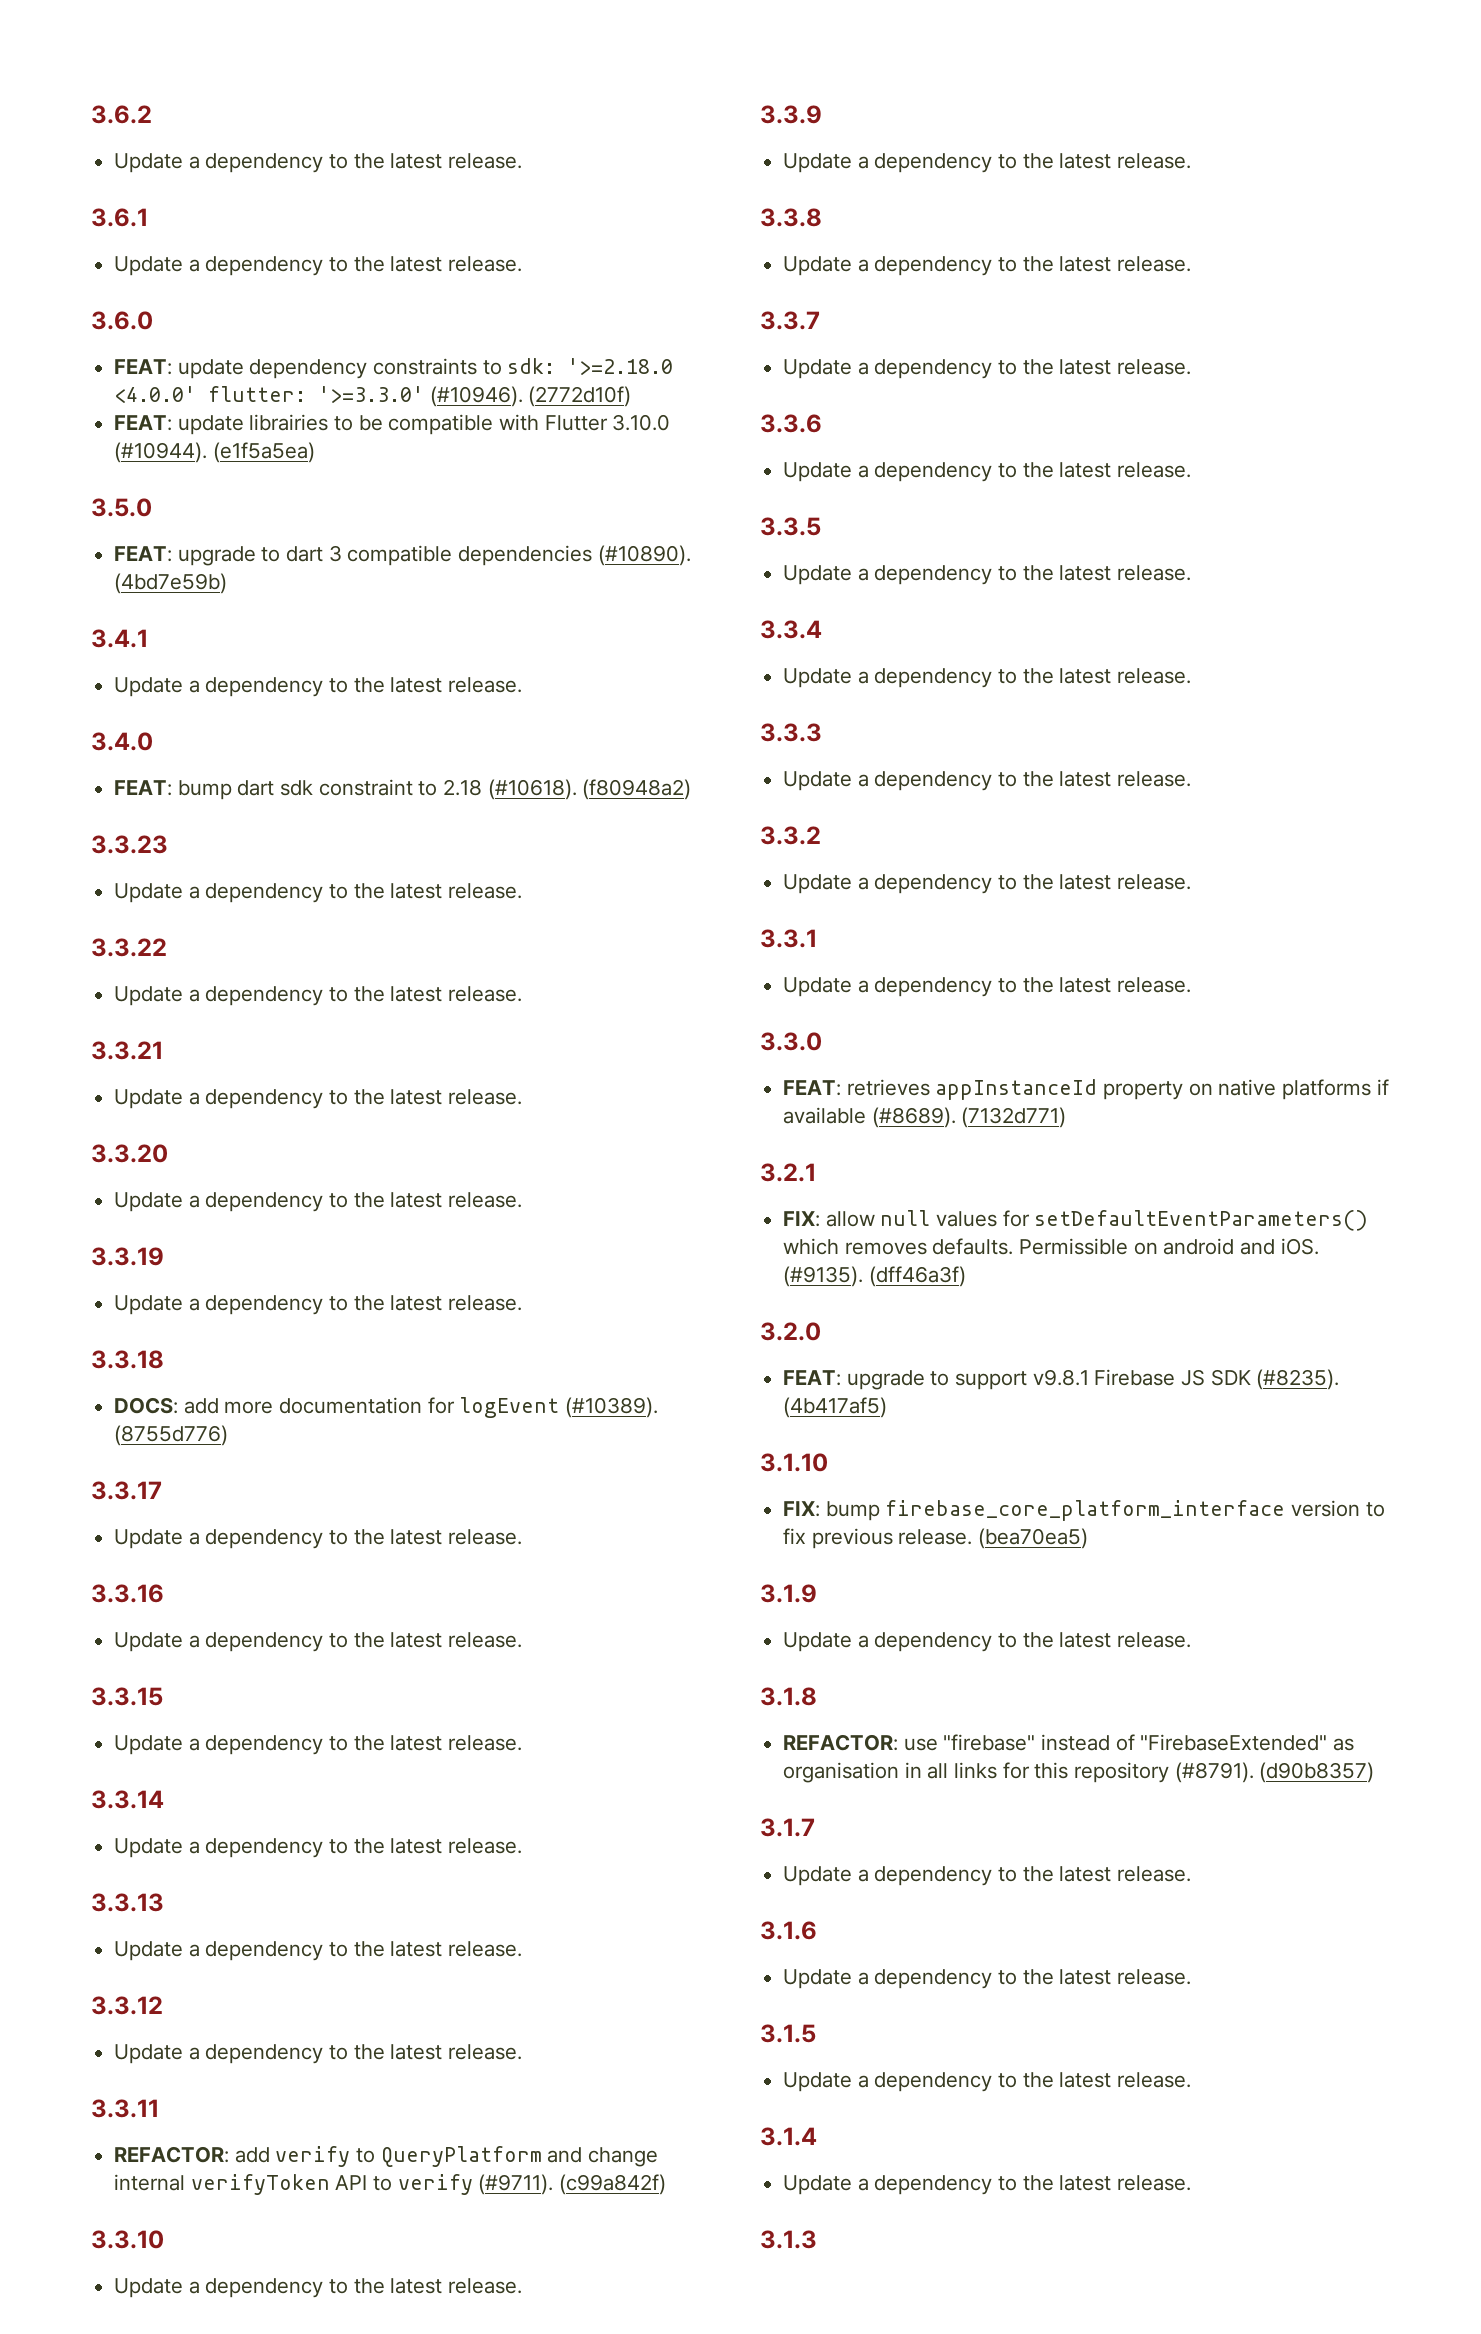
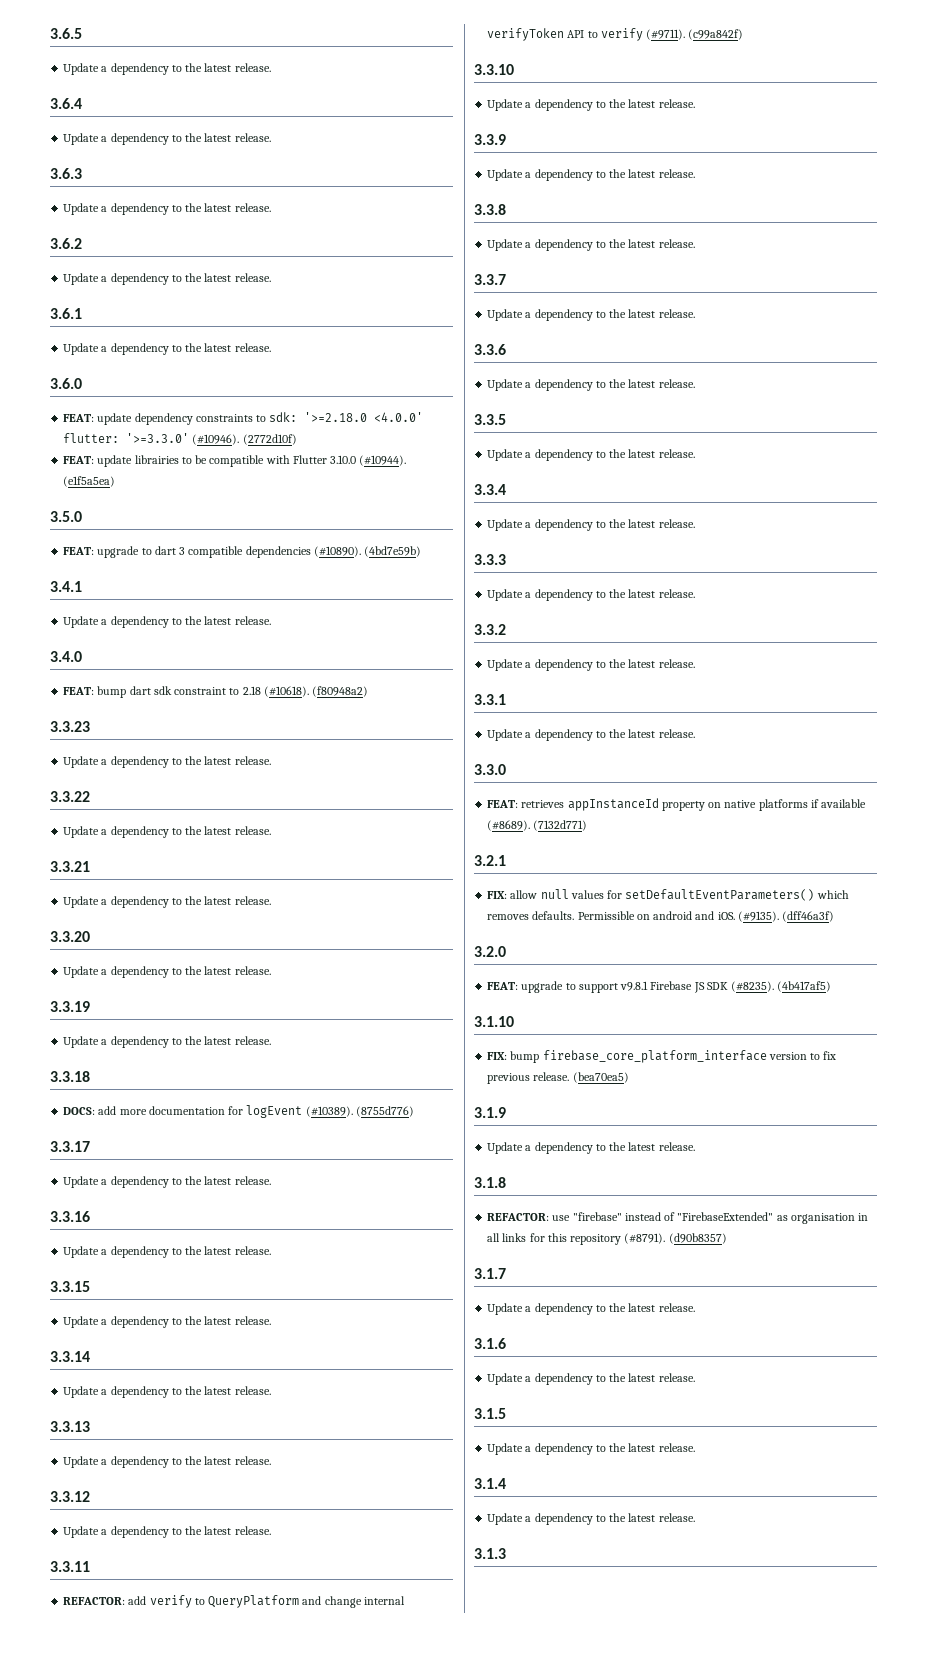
+ 3.6.5
+ Update a dependency to the latest release.
+ 3.6.4
+ Update a dependency to the latest release.
+ 3.6.3
+ Update a dependency to the latest release.

